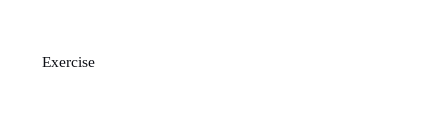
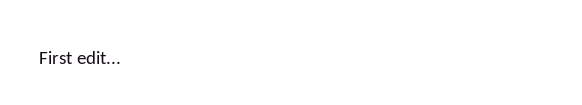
- Exercise
+ First edit...

